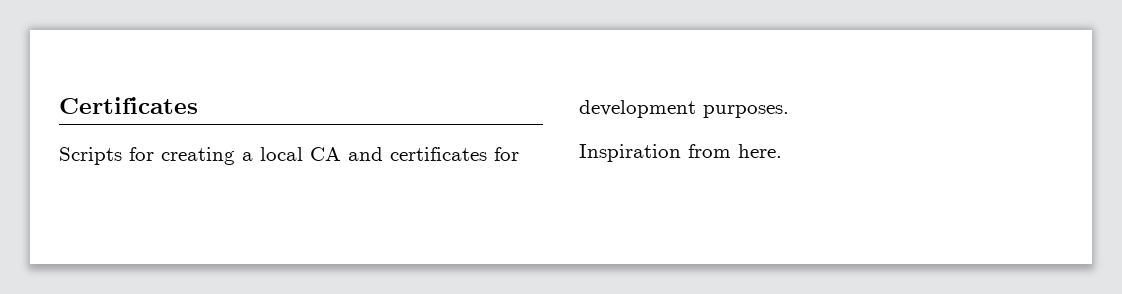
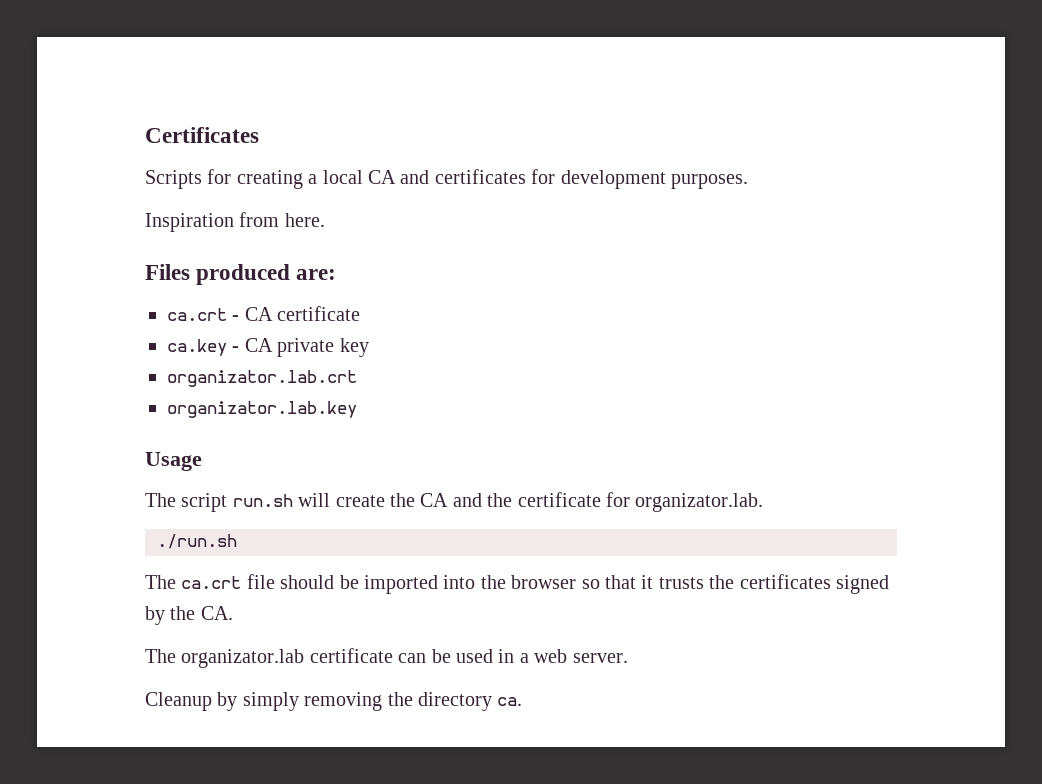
+ Files produced are:
+ ca.crt - CA certificate
+ ca.key - CA private key
+ organizator.lab.crt
+ organizator.lab.key
+ Usage
+ The script run.sh will create the CA and the certificate for organizator.lab.
+ ./run.sh
+ The ca.crt file should be imported into the browser so that it trusts the certificates signed by the CA.
+ The organizator.lab certificate can be used in a web server.
+ Cleanup by simply removing the directory ca.

